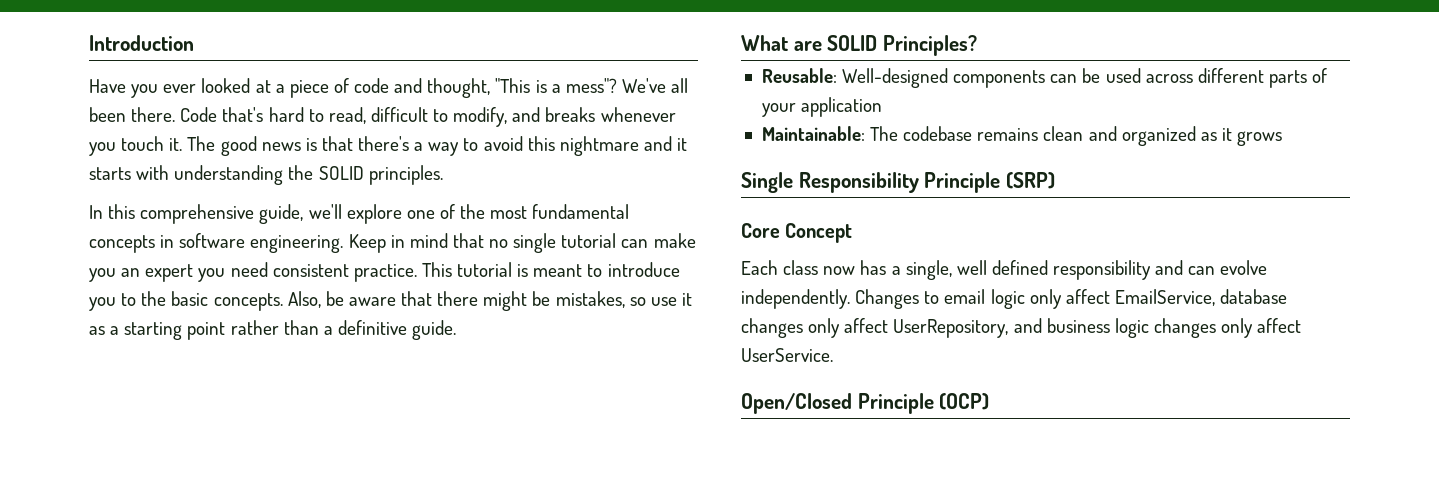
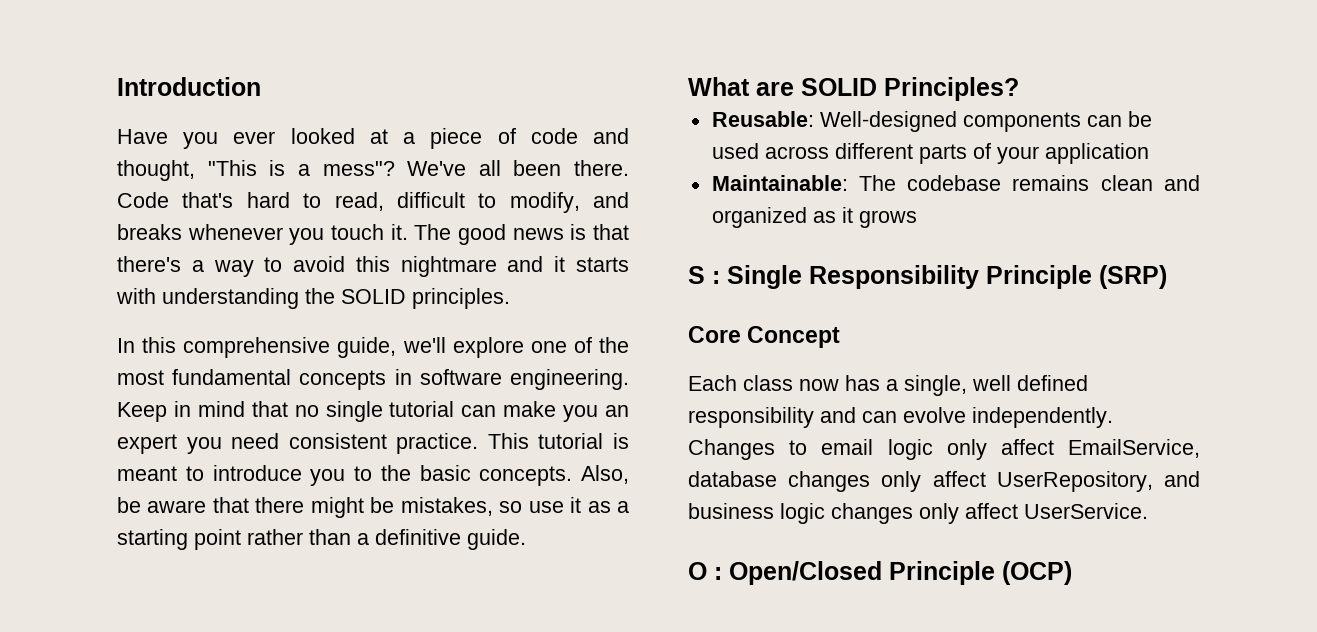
- Single Responsibility Principle (SRP)
+ S : Single Responsibility Principle (SRP)
- Open/Closed Principle (OCP)
+ O : Open/Closed Principle (OCP)

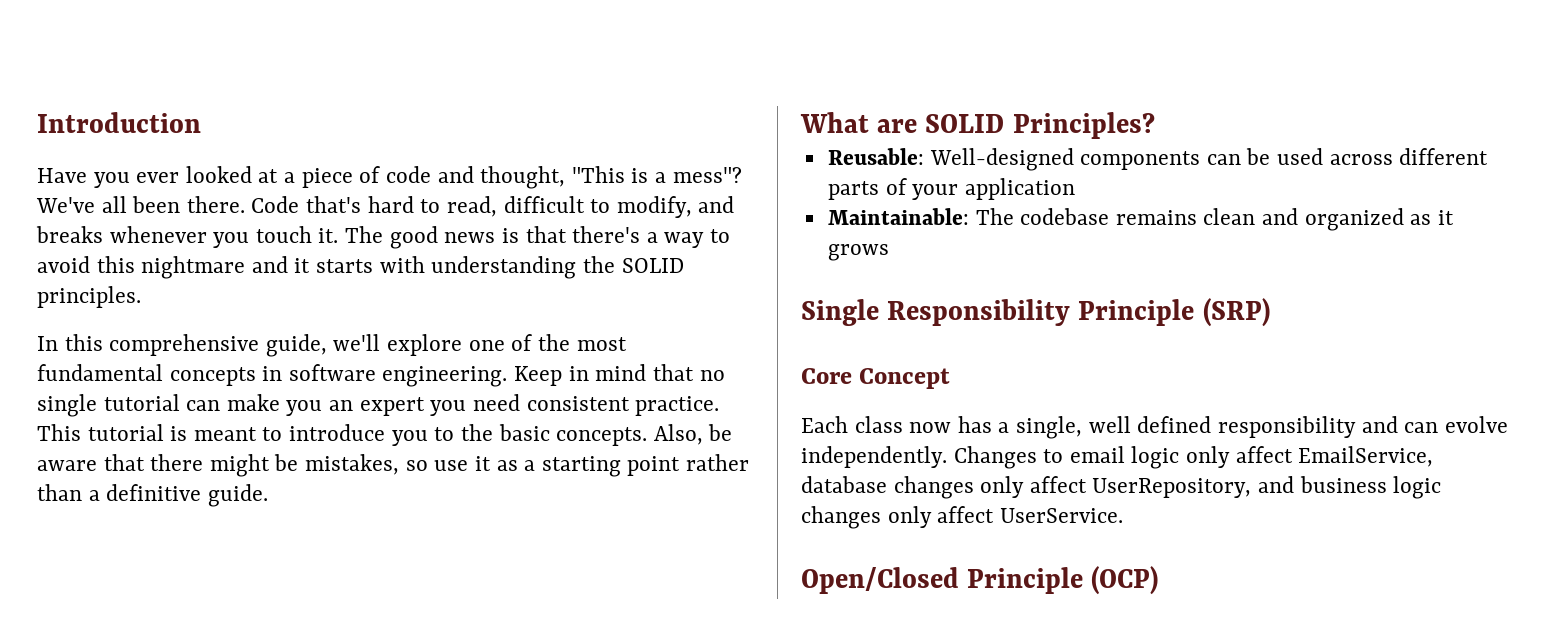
- S : Single Responsibility Principle (SRP)
+ Single Responsibility Principle (SRP)
- O : Open/Closed Principle (OCP)
+ Open/Closed Principle (OCP)

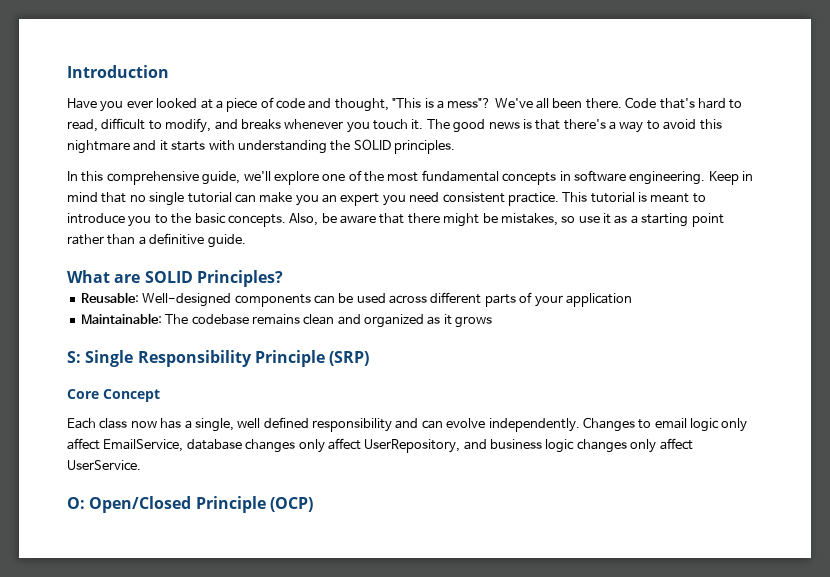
- Single Responsibility Principle (SRP)
+ S: Single Responsibility Principle (SRP)
- Open/Closed Principle (OCP)
+ O: Open/Closed Principle (OCP)

